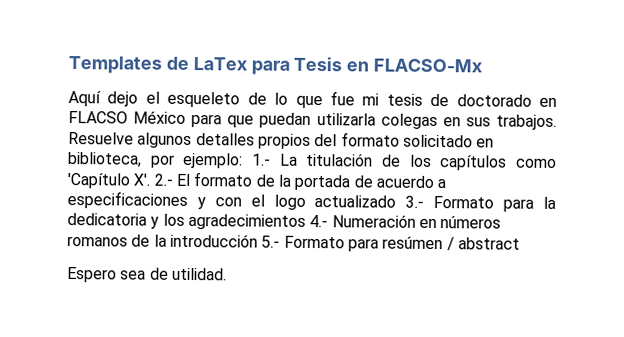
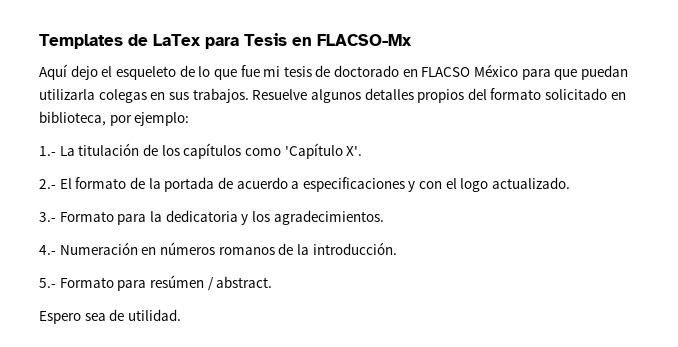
- Resuelve algunos detalles propios del formato solicitado en biblioteca, por ejemplo: 1.- La titulación de los capítulos como 'Capítulo X'. 2.- El formato de la portada de acuerdo a especificaciones y con el logo actualizado 3.- Formato para la dedicatoria y los agradecimientos 4.- Numeración en números romanos de la introducción 5.- Formato para resúmen / abstract
+ Resuelve algunos detalles propios del formato solicitado en biblioteca, por ejemplo:
+ 1.- La titulación de los capítulos como 'Capítulo X'.
+ 2.- El formato de la portada de acuerdo a especificaciones y con el logo actualizado.
+ 3.- Formato para la dedicatoria y los agradecimientos.
+ 4.- Numeración en números romanos de la introducción.
+ 5.- Formato para resúmen / abstract.

